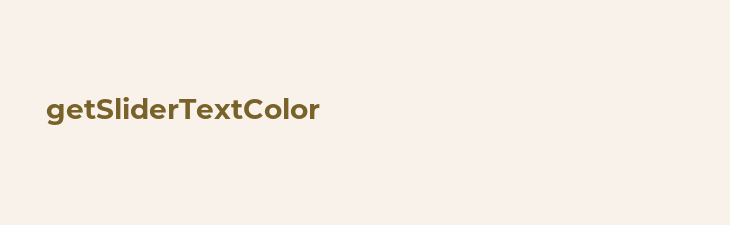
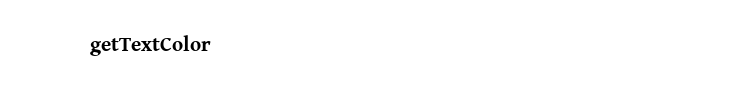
- getSliderTextColor
+ getTextColor

